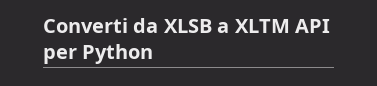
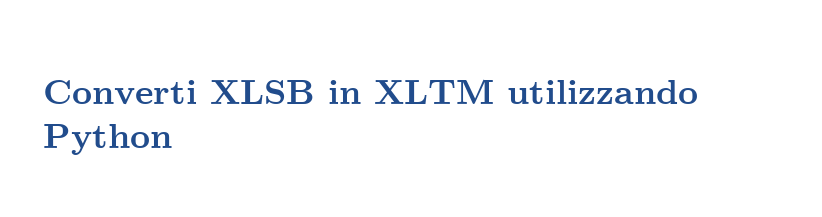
- Converti da XLSB a XLTM API per Python
+ Converti XLSB in XLTM utilizzando Python

